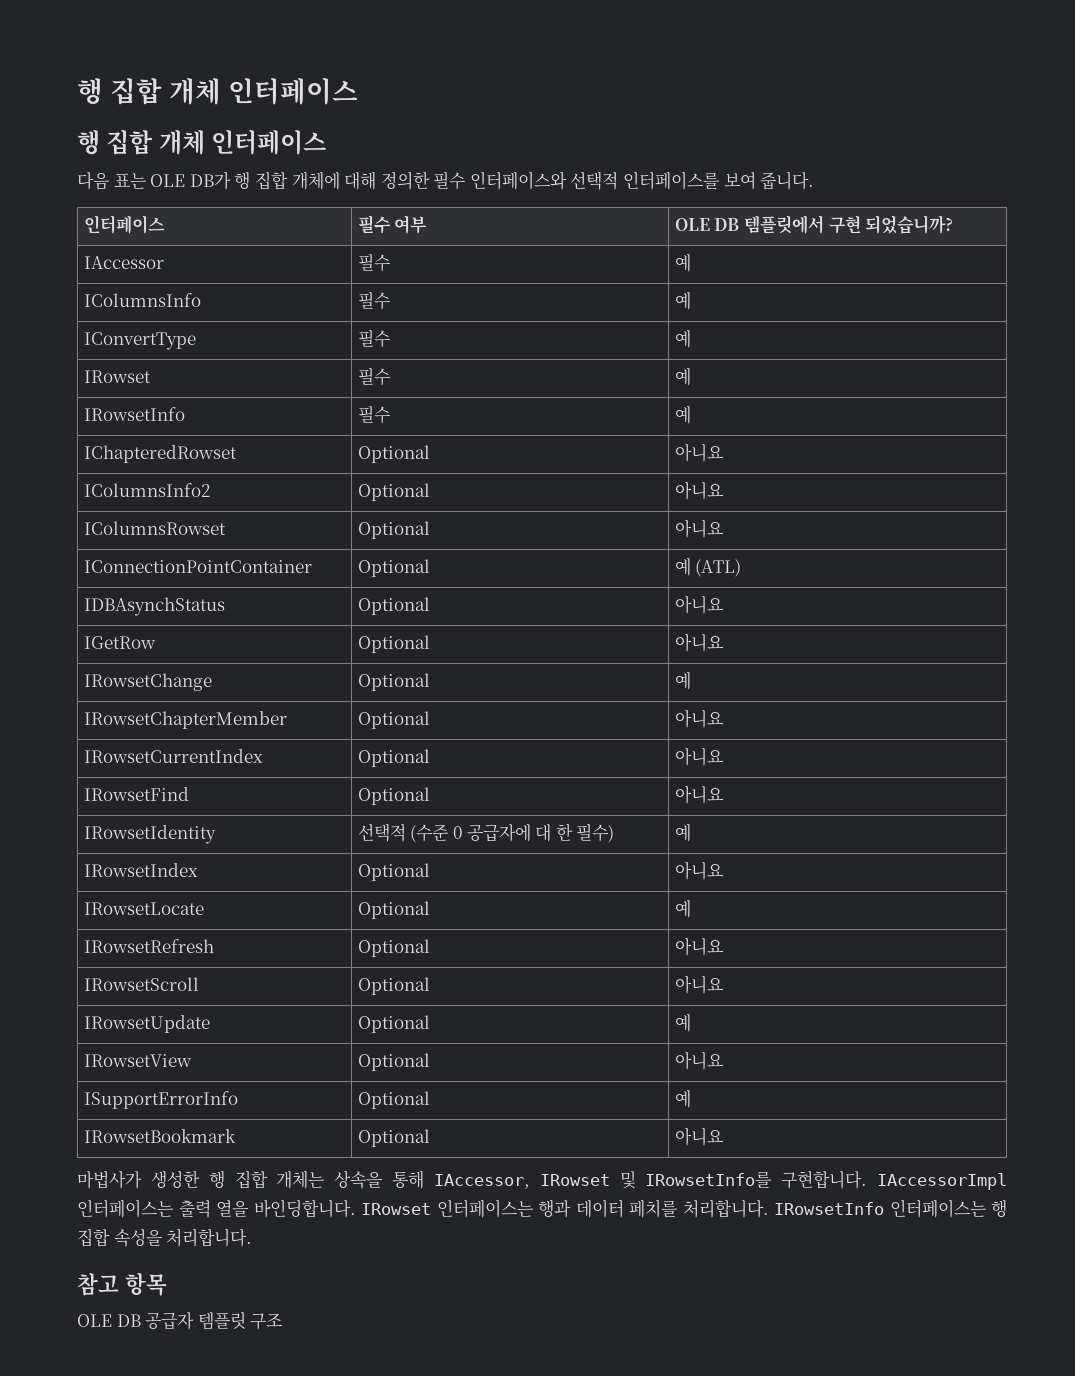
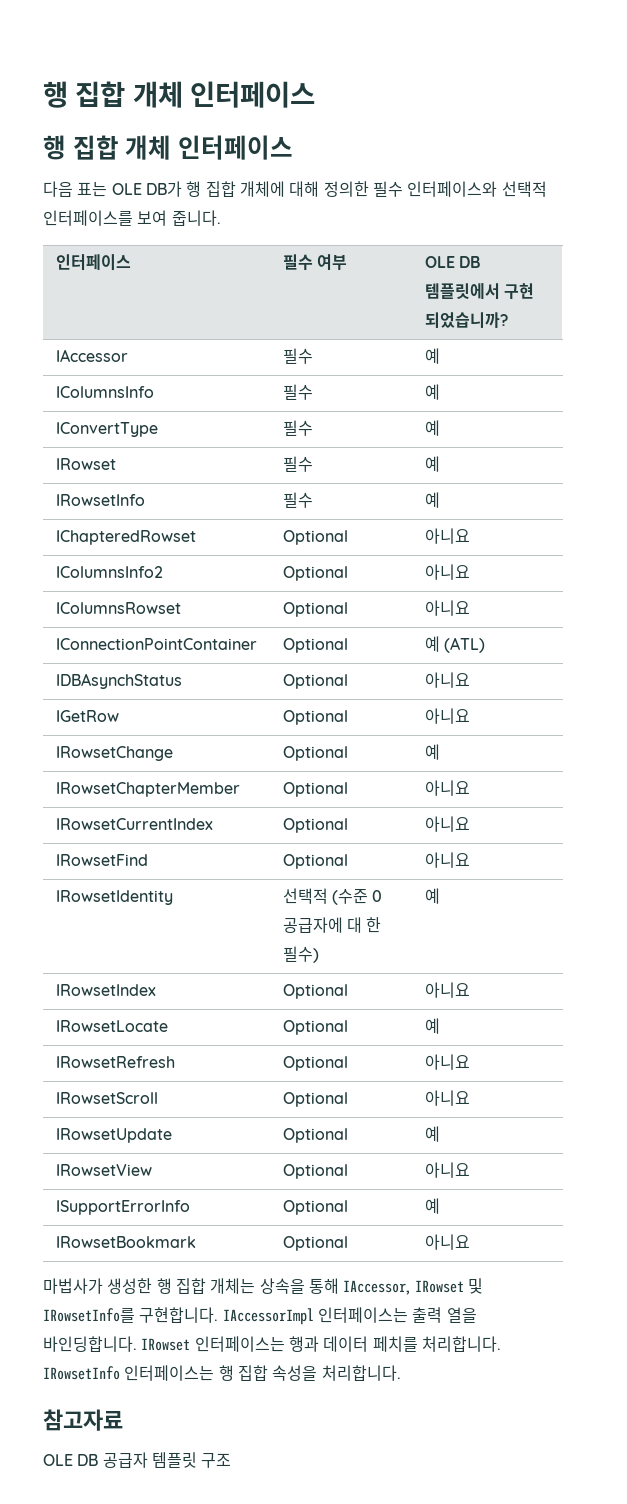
- 참고 항목
+ 참고자료

